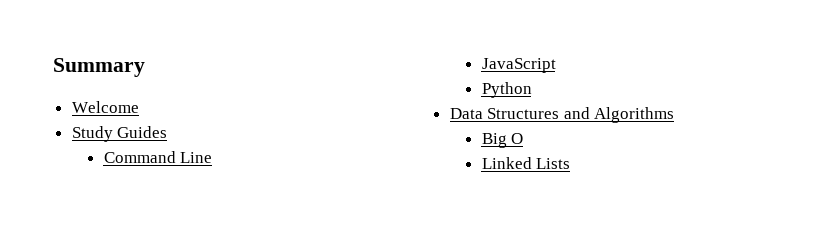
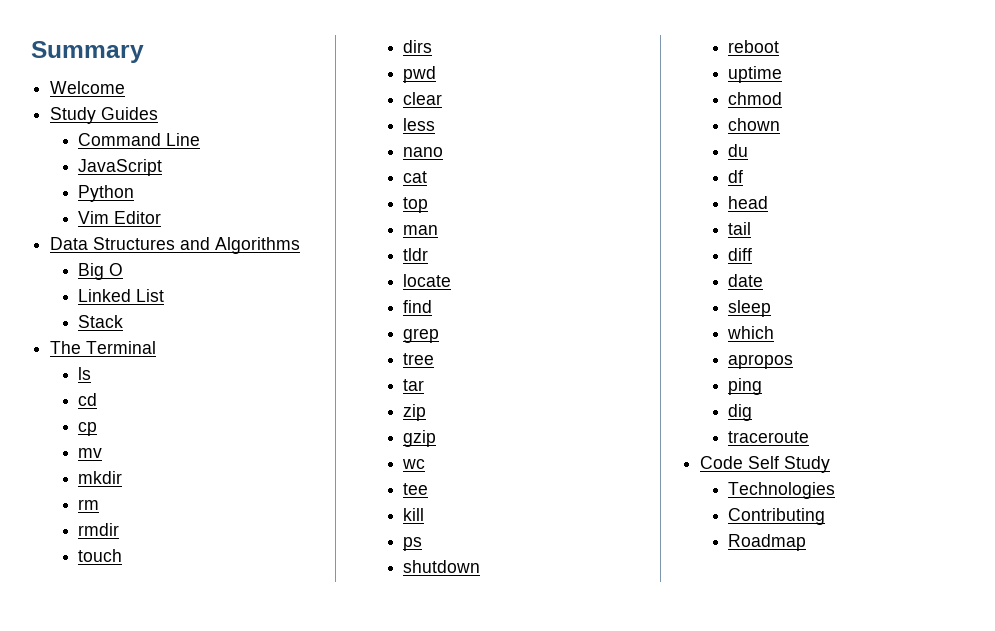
+ Vim Editor
- Linked Lists
+ Linked List
+ Stack
+ The Terminal
+ ls
+ cd
+ cp
+ mv
+ mkdir
+ rm
+ rmdir
+ touch
+ dirs
+ pwd
+ clear
+ less
+ nano
+ cat
+ top
+ man
+ tldr
+ locate
+ find
+ grep
+ tree
+ tar
+ zip
+ gzip
+ wc
+ tee
+ kill
+ ps
+ shutdown
+ reboot
+ uptime
+ chmod
+ chown
+ du
+ df
+ head
+ tail
+ diff
+ date
+ sleep
+ which
+ apropos
+ ping
+ dig
+ traceroute
+ Code Self Study
+ Technologies
+ Contributing
+ Roadmap

